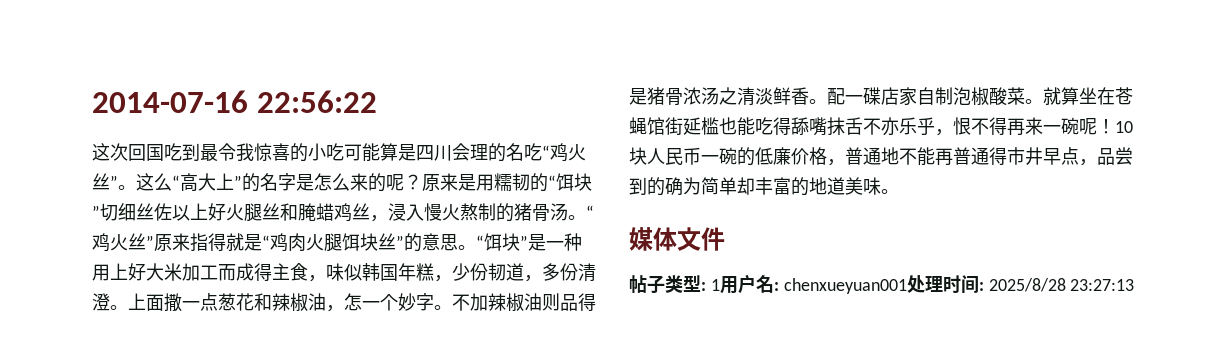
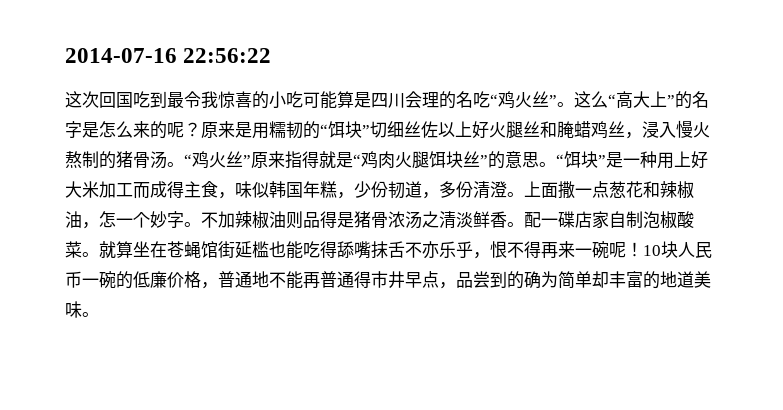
- 媒体文件
- 帖子类型: 1用户名: chenxueyuan001处理时间: 2025/8/28 23:27:13

